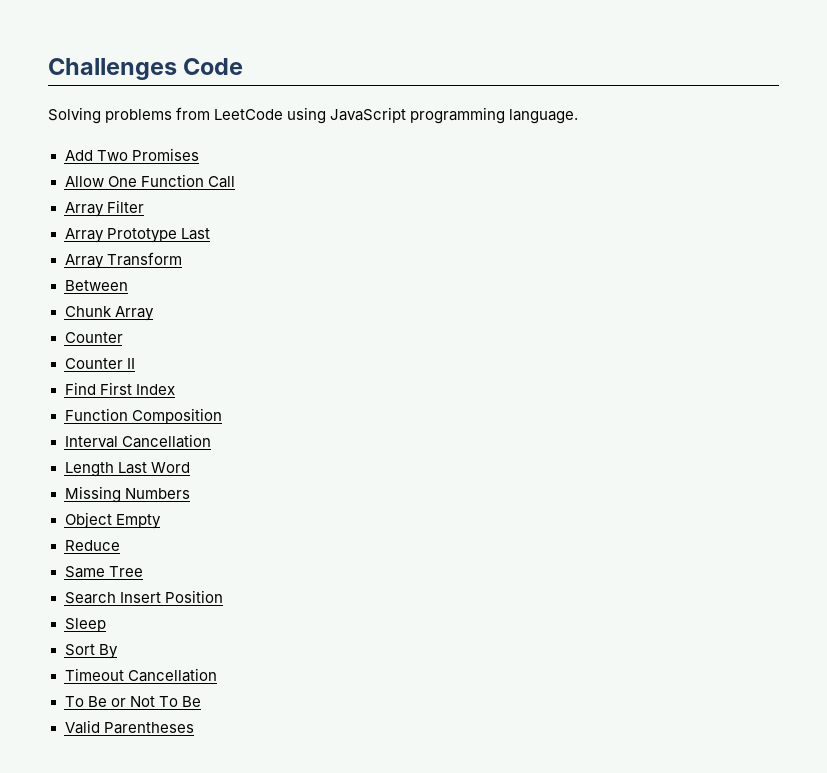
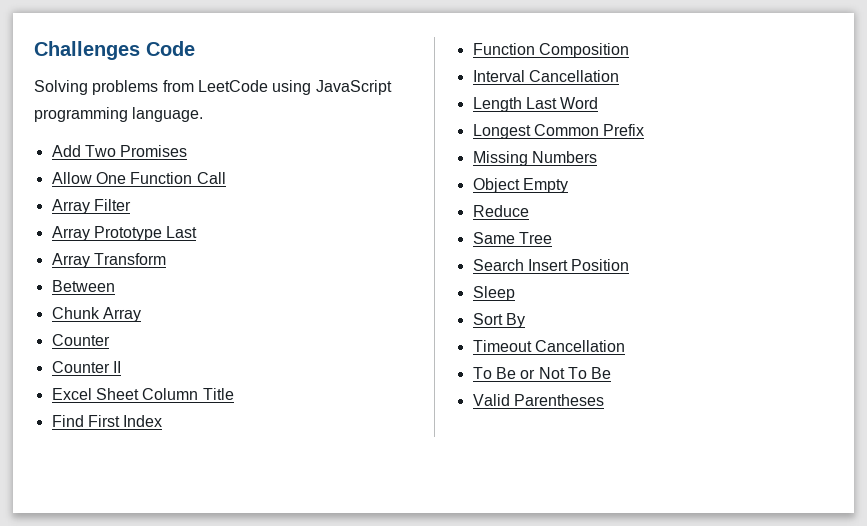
+ Excel Sheet Column Title
+ Longest Common Prefix

